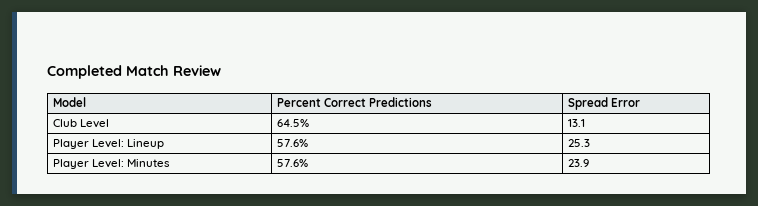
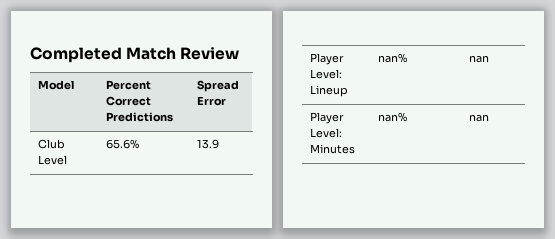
- Club Level | 64.5% | 13.1
+ Club Level | 65.6% | 13.9
- Player Level: Lineup | 57.6% | 25.3
+ Player Level: Lineup | nan% | nan
- Player Level: Minutes | 57.6% | 23.9
+ Player Level: Minutes | nan% | nan

